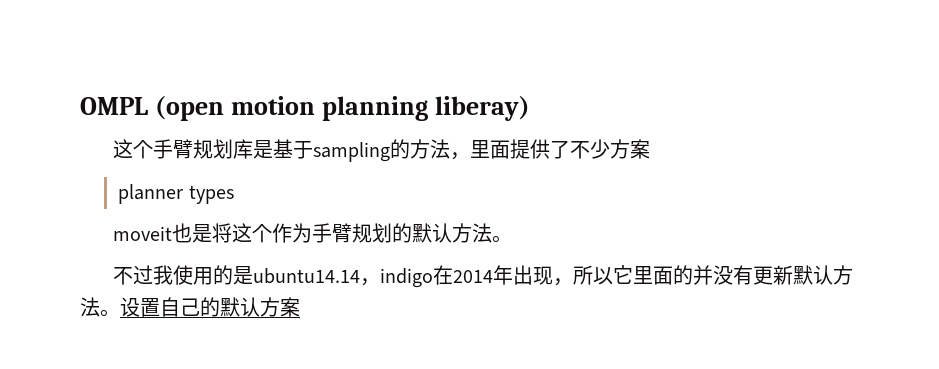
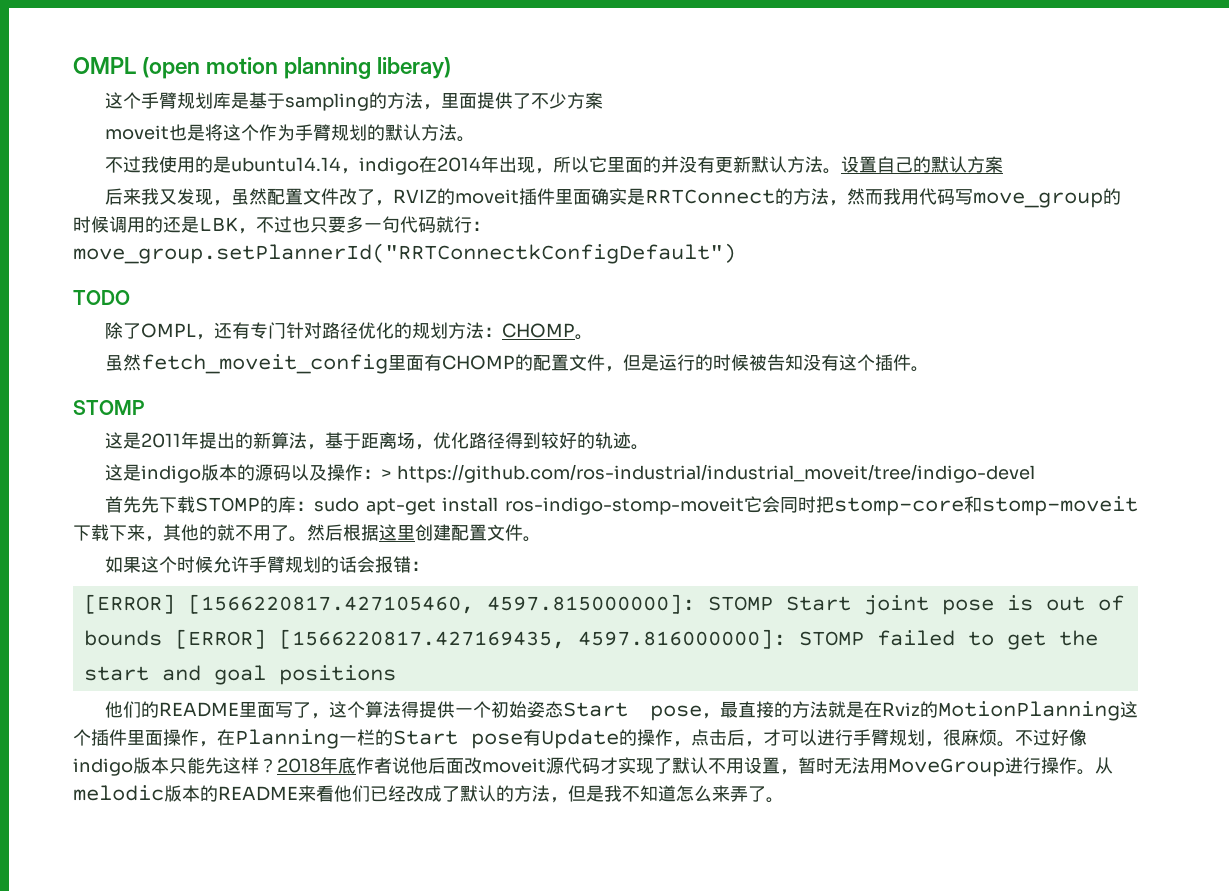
- planner types
+ 后来我又发现，虽然配置文件改了，RVIZ的moveit插件里面确实是RRTConnect的方法，然而我用代码写move_group的时候调用的还是LBK，不过也只要多一句代码就行：move_group.setPlannerId("RRTConnectkConfigDefault")
+ TODO
+ 除了OMPL，还有专门针对路径优化的规划方法：CHOMP。
+ 虽然fetch_moveit_config里面有CHOMP的配置文件，但是运行的时候被告知没有这个插件。
+ STOMP
+ 这是2011年提出的新算法，基于距离场，优化路径得到较好的轨迹。
+ 这是indigo版本的源码以及操作：> https://github.com/ros-industrial/industrial_moveit/tree/indigo-devel
+ 首先先下载STOMP的库：sudo apt-get install ros-indigo-stomp-moveit它会同时把stomp-core和stomp-moveit下载下来，其他的就不用了。然后根据这里创建配置文件。
+ 如果这个时候允许手臂规划的话会报错：
+ [ERROR] [1566220817.427105460, 4597.815000000]: STOMP Start joint pose is out of bounds [ERROR] [1566220817.427169435, 4597.816000000]: STOMP failed to get the start and goal positions
+ 他们的README里面写了，这个算法得提供一个初始姿态Start pose，最直接的方法就是在Rviz的MotionPlanning这个插件里面操作，在Planning一栏的Start pose有Update的操作，点击后，才可以进行手臂规划，很麻烦。不过好像indigo版本只能先这样？2018年底作者说他后面改moveit源代码才实现了默认不用设置，暂时无法用MoveGroup进行操作。从melodic版本的README来看他们已经改成了默认的方法，但是我不知道怎么来弄了。

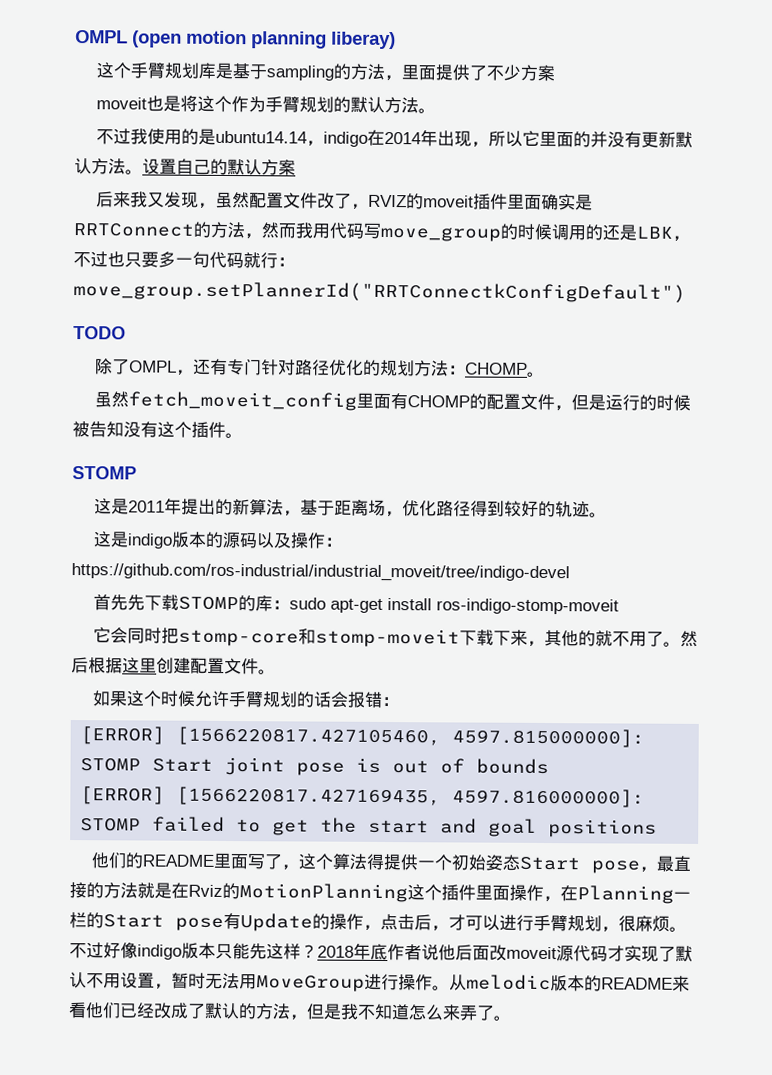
- 这是indigo版本的源码以及操作：> https://github.com/ros-industrial/industrial_moveit/tree/indigo-devel
+ 这是indigo版本的源码以及操作：https://github.com/ros-industrial/industrial_moveit/tree/indigo-devel
- 首先先下载STOMP的库：sudo apt-get install ros-indigo-stomp-moveit它会同时把stomp-core和stomp-moveit下载下来，其他的就不用了。
+ 首先先下载STOMP的库：sudo apt-get install ros-indigo-stomp-moveit
+ 它会同时把stomp-core和stomp-moveit下载下来，其他的就不用了。
- [ERROR] [1566220817.427105460, 4597.815000000]: STOMP Start joint pose is out of bounds [ERROR] [1566220817.427169435, 4597.816000000]: STOMP failed to get the start and goal positions
+ [ERROR] [1566220817.427105460, 4597.815000000]: STOMP Start joint pose is out of bounds
+ [ERROR] [1566220817.427169435, 4597.816000000]: STOMP failed to get the start and goal positions

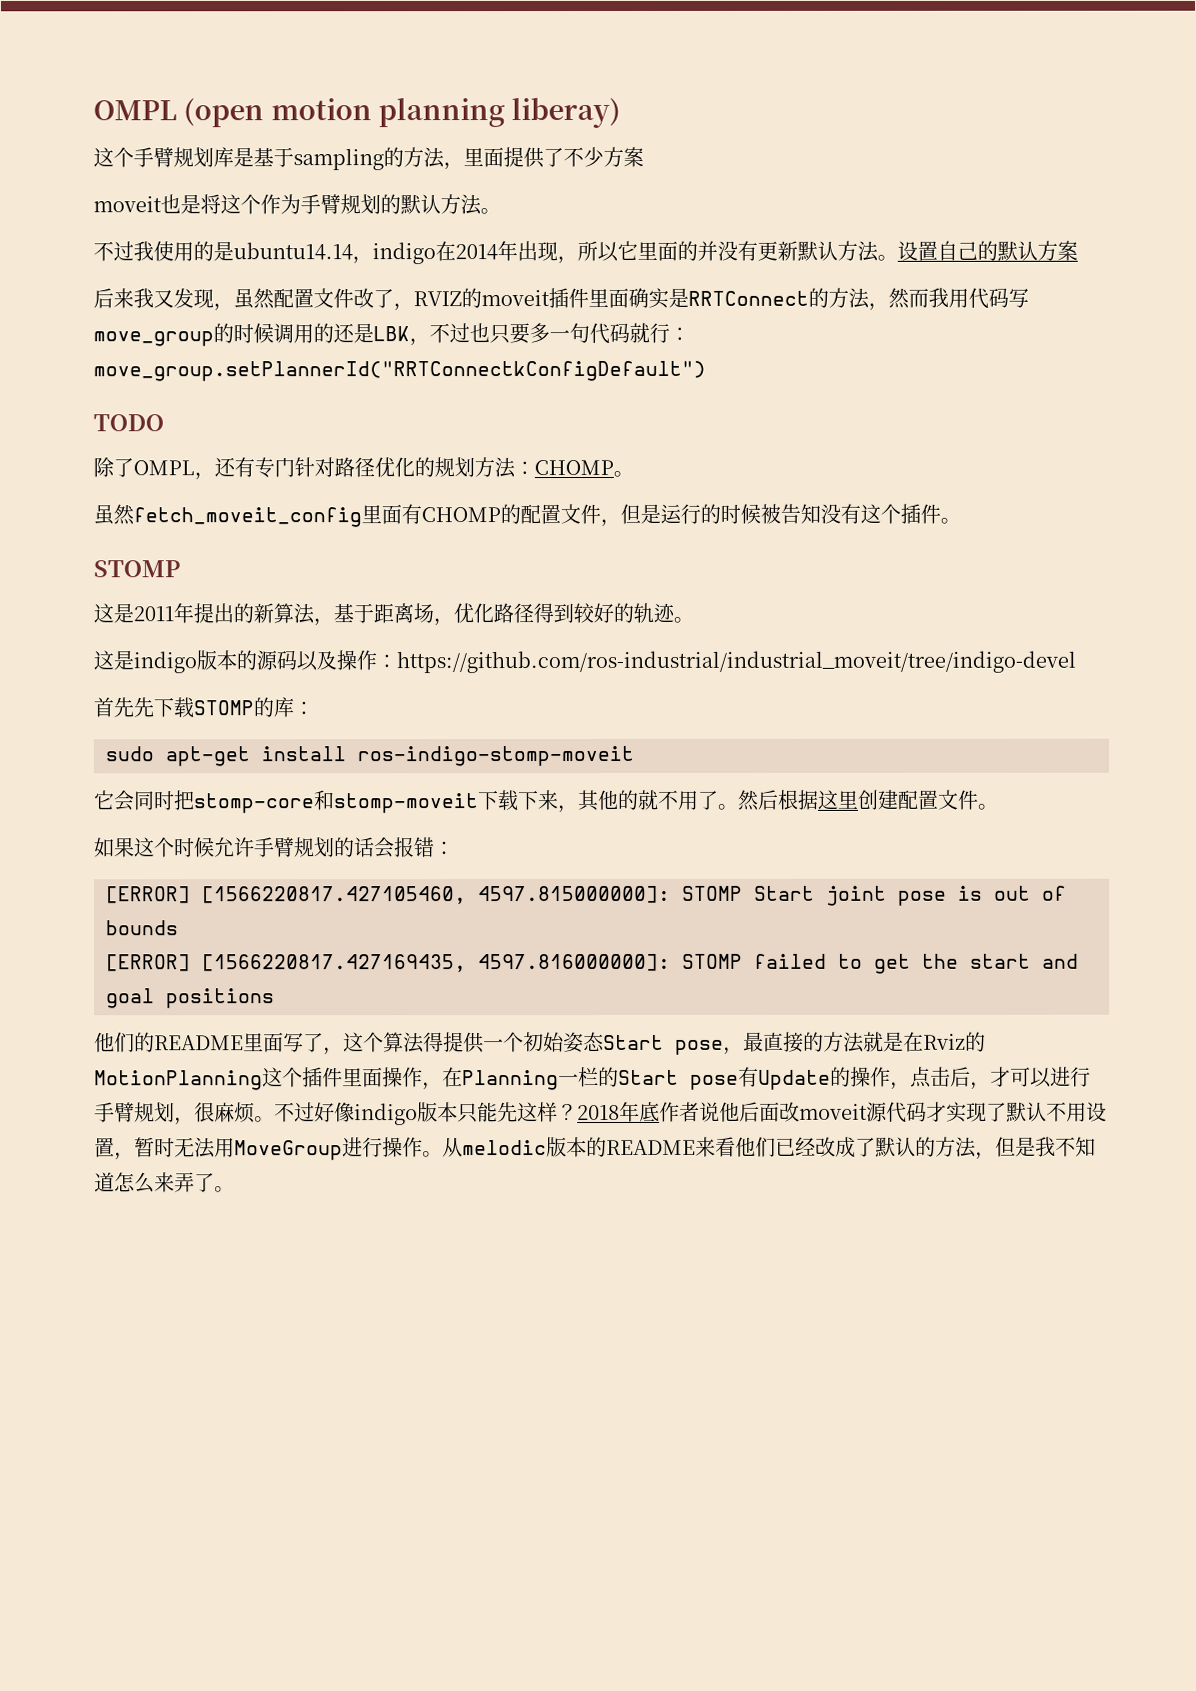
- 首先先下载STOMP的库：sudo apt-get install ros-indigo-stomp-moveit
+ 首先先下载STOMP的库：
+ sudo apt-get install ros-indigo-stomp-moveit

